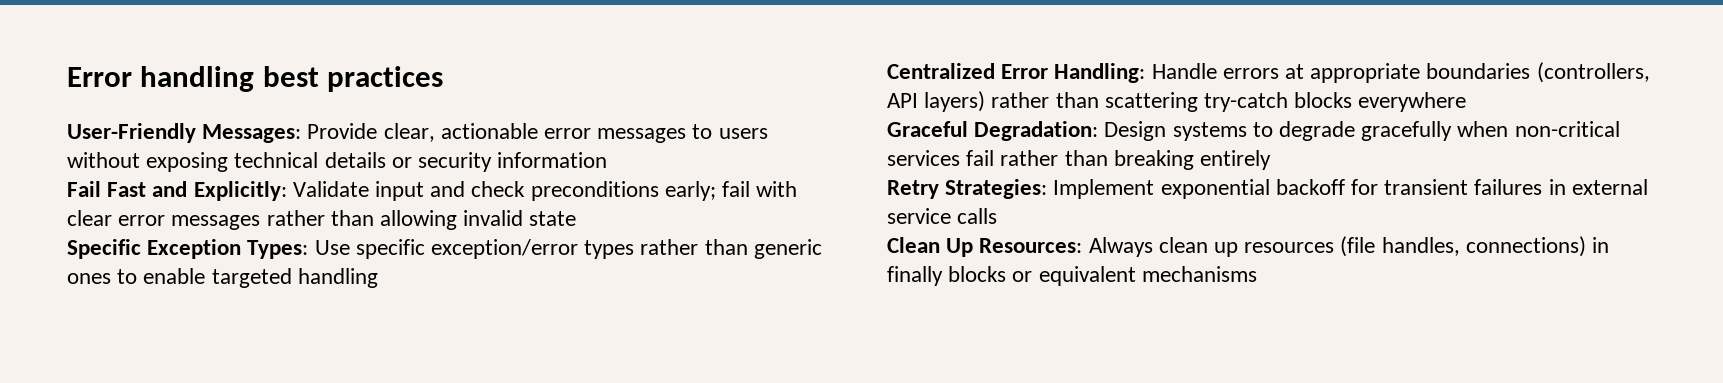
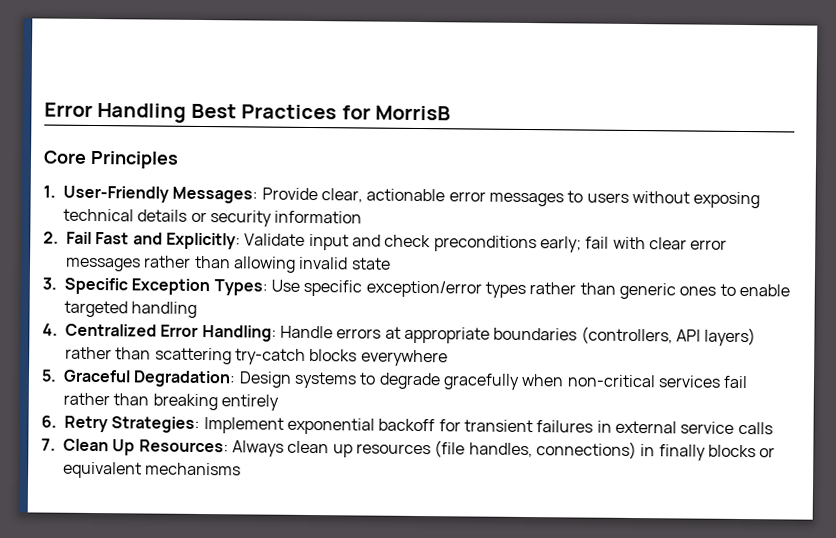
- Error handling best practices
- User-Friendly Messages: Provide clear, actionable error messages to users without exposing technical details or security information
+ Error Handling Best Practices for MorrisB
+ Core Principles
+ 1. User-Friendly Messages: Provide clear, actionable error messages to users without exposing technical details or security information
- Fail Fast and Explicitly: Validate input and check preconditions early; fail with clear error messages rather than allowing invalid state
+ 2. Fail Fast and Explicitly: Validate input and check preconditions early; fail with clear error messages rather than allowing invalid state
- Specific Exception Types: Use specific exception/error types rather than generic ones to enable targeted handling
+ 3. Specific Exception Types: Use specific exception/error types rather than generic ones to enable targeted handling
- Centralized Error Handling: Handle errors at appropriate boundaries (controllers, API layers) rather than scattering try-catch blocks everywhere
+ 4. Centralized Error Handling: Handle errors at appropriate boundaries (controllers, API layers) rather than scattering try-catch blocks everywhere
- Graceful Degradation: Design systems to degrade gracefully when non-critical services fail rather than breaking entirely
+ 5. Graceful Degradation: Design systems to degrade gracefully when non-critical services fail rather than breaking entirely
- Retry Strategies: Implement exponential backoff for transient failures in external service calls
+ 6. Retry Strategies: Implement exponential backoff for transient failures in external service calls
- Clean Up Resources: Always clean up resources (file handles, connections) in finally blocks or equivalent mechanisms
+ 7. Clean Up Resources: Always clean up resources (file handles, connections) in finally blocks or equivalent mechanisms

